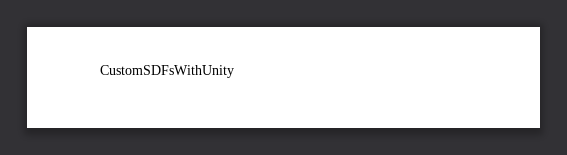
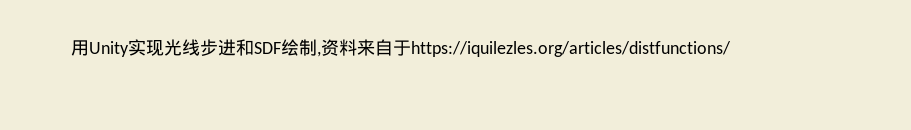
- CustomSDFsWithUnity
+ 用Unity实现光线步进和SDF绘制,资料来自于https://iquilezles.org/articles/distfunctions/

